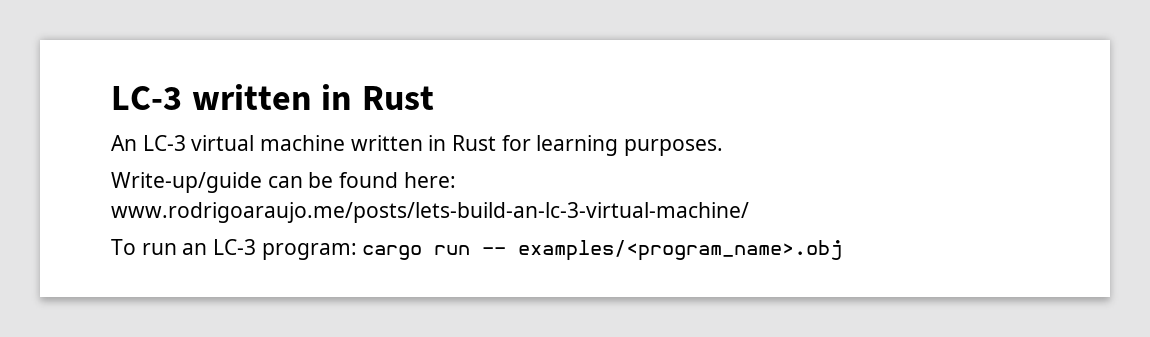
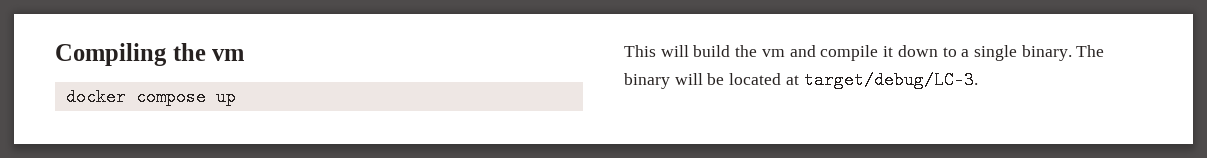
- LC-3 written in Rust
- An LC-3 virtual machine written in Rust for learning purposes.
- Write-up/guide can be found here: www.rodrigoaraujo.me/posts/lets-build-an-lc-3-virtual-machine/
- To run an LC-3 program: cargo run -- examples/<program_name>.obj
+ Compiling the vm
+ docker compose up
+ This will build the vm and compile it down to a single binary. The binary will be located at target/debug/LC-3.

